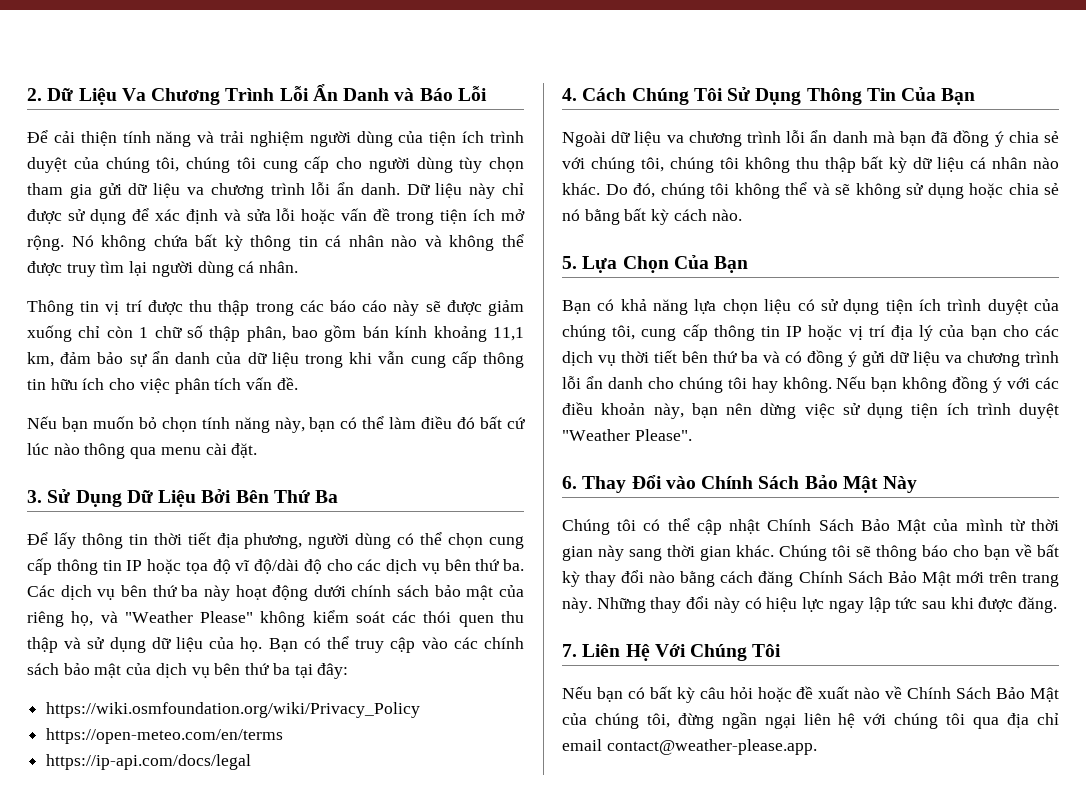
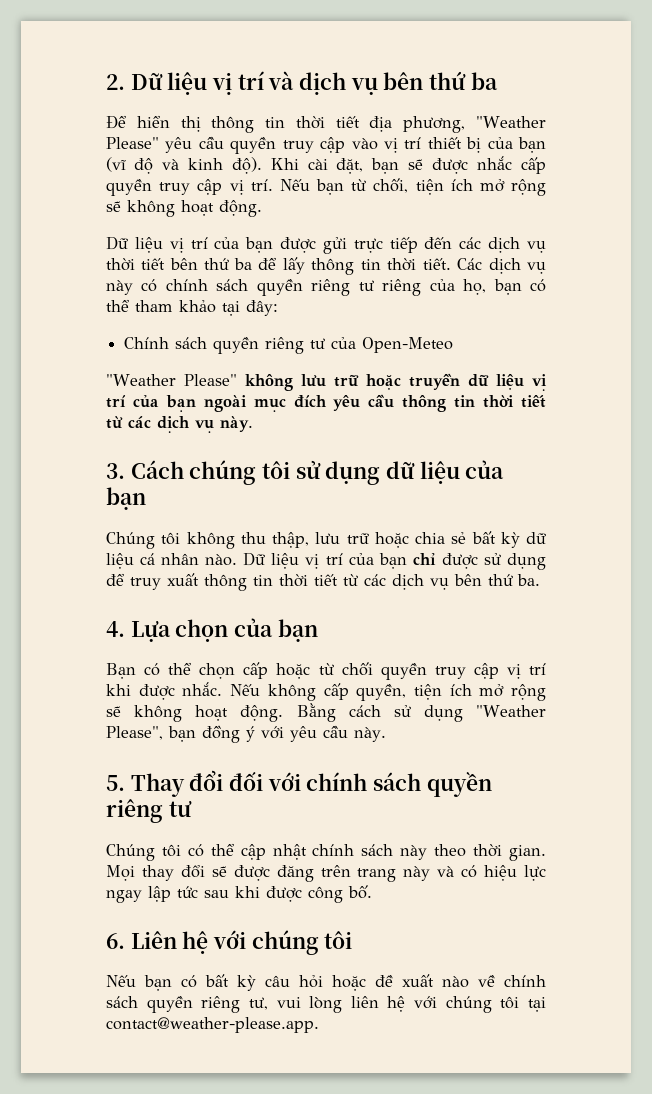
- 2. Dữ Liệu Va Chương Trình Lỗi Ẩn Danh và Báo Lỗi
- Để cải thiện tính năng và trải nghiệm người dùng của tiện ích trình duyệt của chúng tôi, chúng tôi cung cấp cho người dùng tùy chọn tham gia gửi dữ liệu va chương trình lỗi ẩn danh. Dữ liệu này chỉ được sử dụng để xác định và sửa lỗi hoặc vấn đề trong tiện ích mở rộng. Nó không chứa bất kỳ thông tin cá nhân nào và không thể được truy tìm lại người dùng cá nhân.
- Thông tin vị trí được thu thập trong các báo cáo này sẽ được giảm xuống chỉ còn 1 chữ số thập phân, bao gồm bán kính khoảng 11,1 km, đảm bảo sự ẩn danh của dữ liệu trong khi vẫn cung cấp thông tin hữu ích cho việc phân tích vấn đề.
- Nếu bạn muốn bỏ chọn tính năng này, bạn có thể làm điều đó bất cứ lúc nào thông qua menu cài đặt.
- 3. Sử Dụng Dữ Liệu Bởi Bên Thứ Ba
- Để lấy thông tin thời tiết địa phương, người dùng có thể chọn cung cấp thông tin IP hoặc tọa độ vĩ độ/dài độ cho các dịch vụ bên thứ ba. Các dịch vụ bên thứ ba này hoạt động dưới chính sách bảo mật của riêng họ, và "Weather Please" không kiểm soát các thói quen thu thập và sử dụng dữ liệu của họ. Bạn có thể truy cập vào các chính sách bảo mật của dịch vụ bên thứ ba tại đây:
- https://wiki.osmfoundation.org/wiki/Privacy_Policy
- https://open-meteo.com/en/terms
- https://ip-api.com/docs/legal
- 4. Cách Chúng Tôi Sử Dụng Thông Tin Của Bạn
- Ngoài dữ liệu va chương trình lỗi ẩn danh mà bạn đã đồng ý chia sẻ với chúng tôi, chúng tôi không thu thập bất kỳ dữ liệu cá nhân nào khác. Do đó, chúng tôi không thể và sẽ không sử dụng hoặc chia sẻ nó bằng bất kỳ cách nào.
- 5. Lựa Chọn Của Bạn
- Bạn có khả năng lựa chọn liệu có sử dụng tiện ích trình duyệt của chúng tôi, cung cấp thông tin IP hoặc vị trí địa lý của bạn cho các dịch vụ thời tiết bên thứ ba và có đồng ý gửi dữ liệu va chương trình lỗi ẩn danh cho chúng tôi hay không. Nếu bạn không đồng ý với các điều khoản này, bạn nên dừng việc sử dụng tiện ích trình duyệt "Weather Please".
- 6. Thay Đổi vào Chính Sách Bảo Mật Này
+ 2. Dữ liệu vị trí và dịch vụ bên thứ ba
+ Để hiển thị thông tin thời tiết địa phương, "Weather Please" yêu cầu quyền truy cập vào vị trí thiết bị của bạn (vĩ độ và kinh độ). Khi cài đặt, bạn sẽ được nhắc cấp quyền truy cập vị trí. Nếu bạn từ chối, tiện ích mở rộng sẽ không hoạt động.
+ Dữ liệu vị trí của bạn được gửi trực tiếp đến các dịch vụ thời tiết bên thứ ba để lấy thông tin thời tiết. Các dịch vụ này có chính sách quyền riêng tư riêng của họ, bạn có thể tham khảo tại đây:
+ Chính sách quyền riêng tư của Open-Meteo
+ "Weather Please" không lưu trữ hoặc truyền dữ liệu vị trí của bạn ngoài mục đích yêu cầu thông tin thời tiết từ các dịch vụ này.
+ 3. Cách chúng tôi sử dụng dữ liệu của bạn
+ Chúng tôi không thu thập, lưu trữ hoặc chia sẻ bất kỳ dữ liệu cá nhân nào. Dữ liệu vị trí của bạn chỉ được sử dụng để truy xuất thông tin thời tiết từ các dịch vụ bên thứ ba.
+ 4. Lựa chọn của bạn
+ Bạn có thể chọn cấp hoặc từ chối quyền truy cập vị trí khi được nhắc. Nếu không cấp quyền, tiện ích mở rộng sẽ không hoạt động. Bằng cách sử dụng "Weather Please", bạn đồng ý với yêu cầu này.
+ 5. Thay đổi đối với chính sách quyền riêng tư
- Chúng tôi có thể cập nhật Chính Sách Bảo Mật của mình từ thời gian này sang thời gian khác. Chúng tôi sẽ thông báo cho bạn về bất kỳ thay đổi nào bằng cách đăng Chính Sách Bảo Mật mới trên trang này. Những thay đổi này có hiệu lực ngay lập tức sau khi được đăng.
- 7. Liên Hệ Với Chúng Tôi
+ Chúng tôi có thể cập nhật chính sách này theo thời gian. Mọi thay đổi sẽ được đăng trên trang này và có hiệu lực ngay lập tức sau khi được công bố.
+ 6. Liên hệ với chúng tôi
- Nếu bạn có bất kỳ câu hỏi hoặc đề xuất nào về Chính Sách Bảo Mật của chúng tôi, đừng ngần ngại liên hệ với chúng tôi qua địa chỉ email contact@weather-please.app.
+ Nếu bạn có bất kỳ câu hỏi hoặc đề xuất nào về chính sách quyền riêng tư, vui lòng liên hệ với chúng tôi tại contact@weather-please.app.

